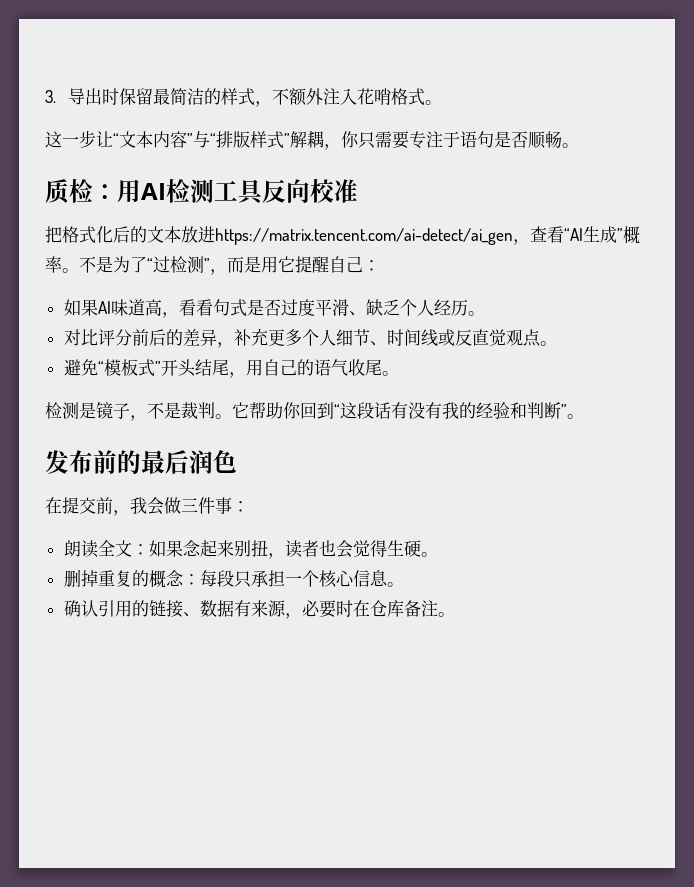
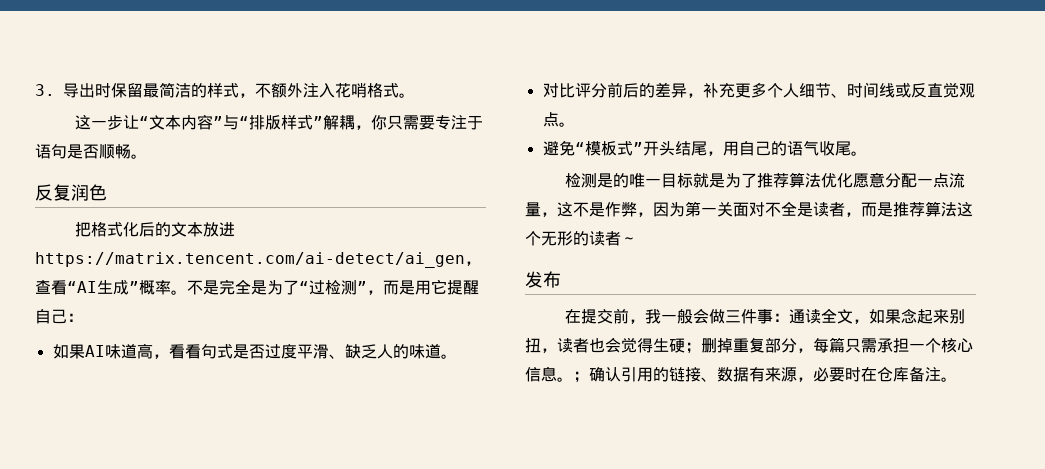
- 质检：用AI检测工具反向校准
+ 反复润色
- 不是为了“过检测”，而是用它提醒自己：
+ 不是完全是为了“过检测”，而是用它提醒自己：
- 如果AI味道高，看看句式是否过度平滑、缺乏个人经历。
+ 如果AI味道高，看看句式是否过度平滑、缺乏人的味道。
- 检测是镜子，不是裁判。它帮助你回到“这段话有没有我的经验和判断”。
- 发布前的最后润色
+ 检测是的唯一目标就是为了推荐算法优化愿意分配一点流量，这不是作弊，因为第一关面对不全是读者，而是推荐算法这个无形的读者～
+ 发布
- 在提交前，我会做三件事：
- 朗读全文：如果念起来别扭，读者也会觉得生硬。
- 删掉重复的概念：每段只承担一个核心信息。
- 确认引用的链接、数据有来源，必要时在仓库备注。
+ 在提交前，我一般会做三件事：通读全文，如果念起来别扭，读者也会觉得生硬；删掉重复部分，每篇只需承担一个核心信息。；确认引用的链接、数据有来源，必要时在仓库备注。

